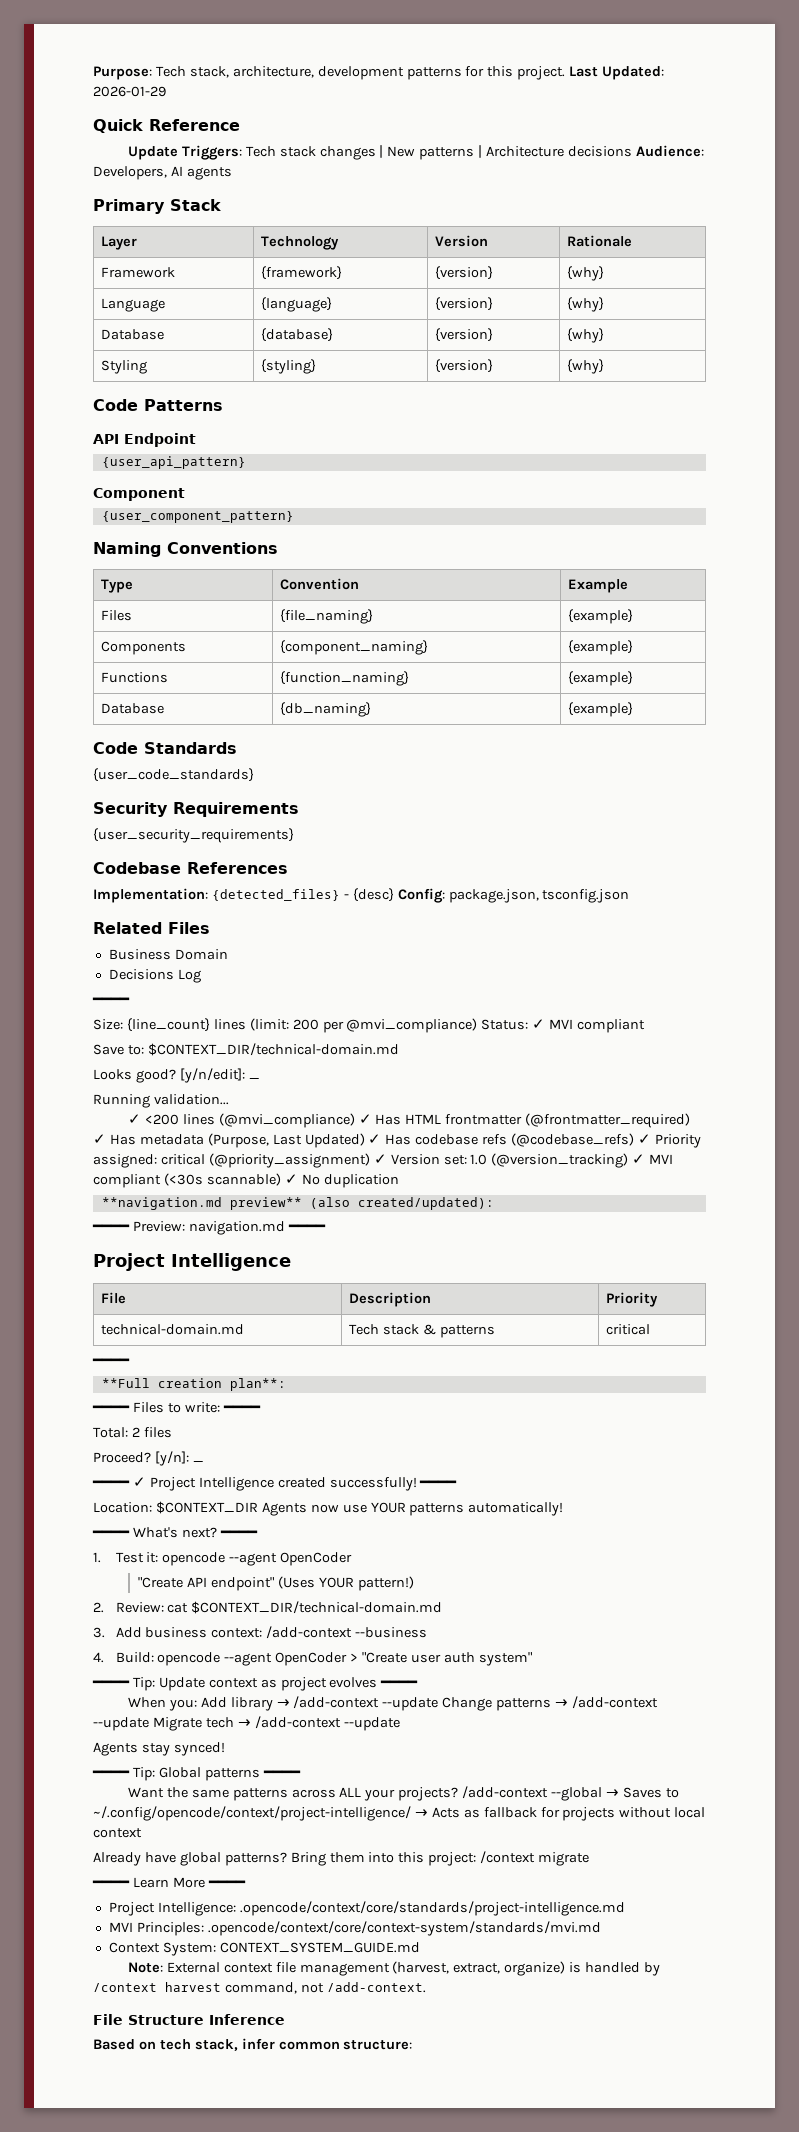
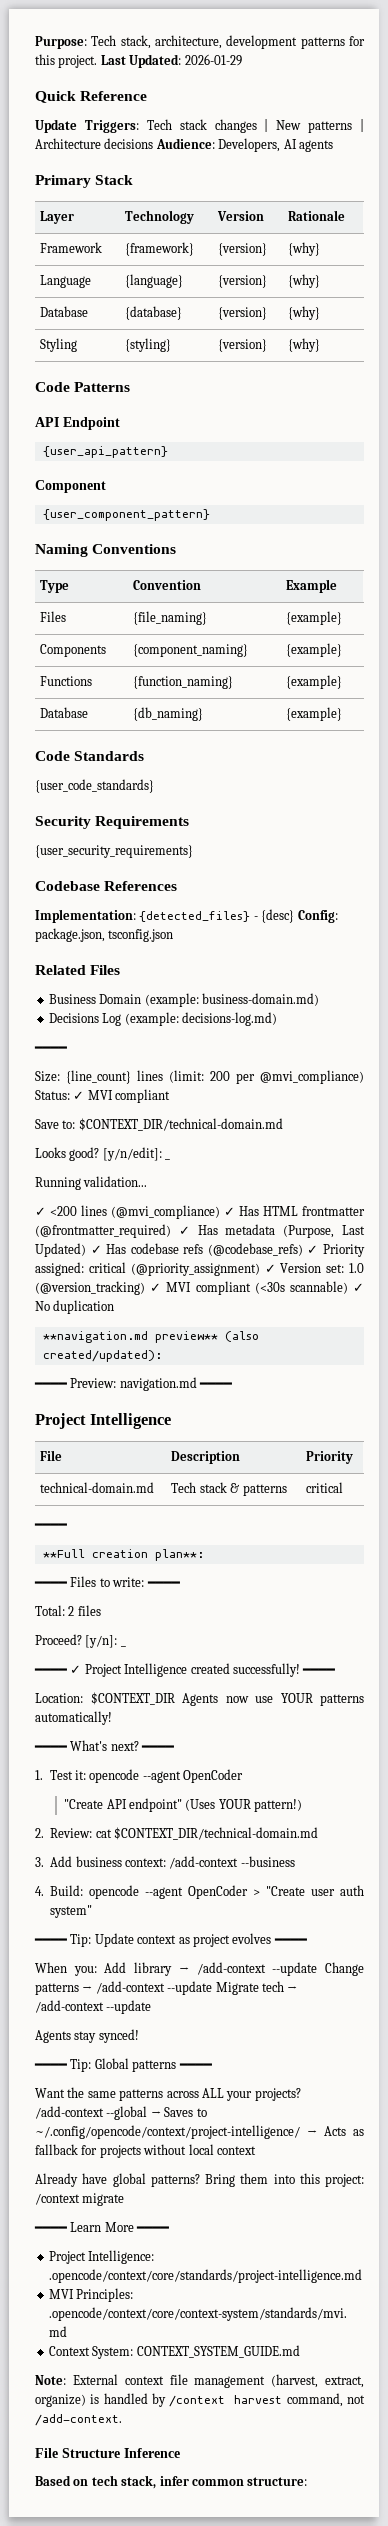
- Business Domain
+ Business Domain (example: business-domain.md)
- Decisions Log
+ Decisions Log (example: decisions-log.md)

